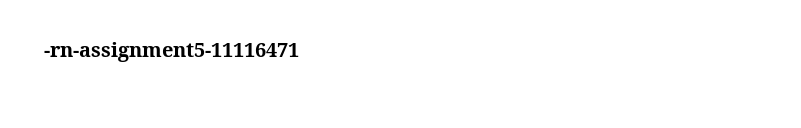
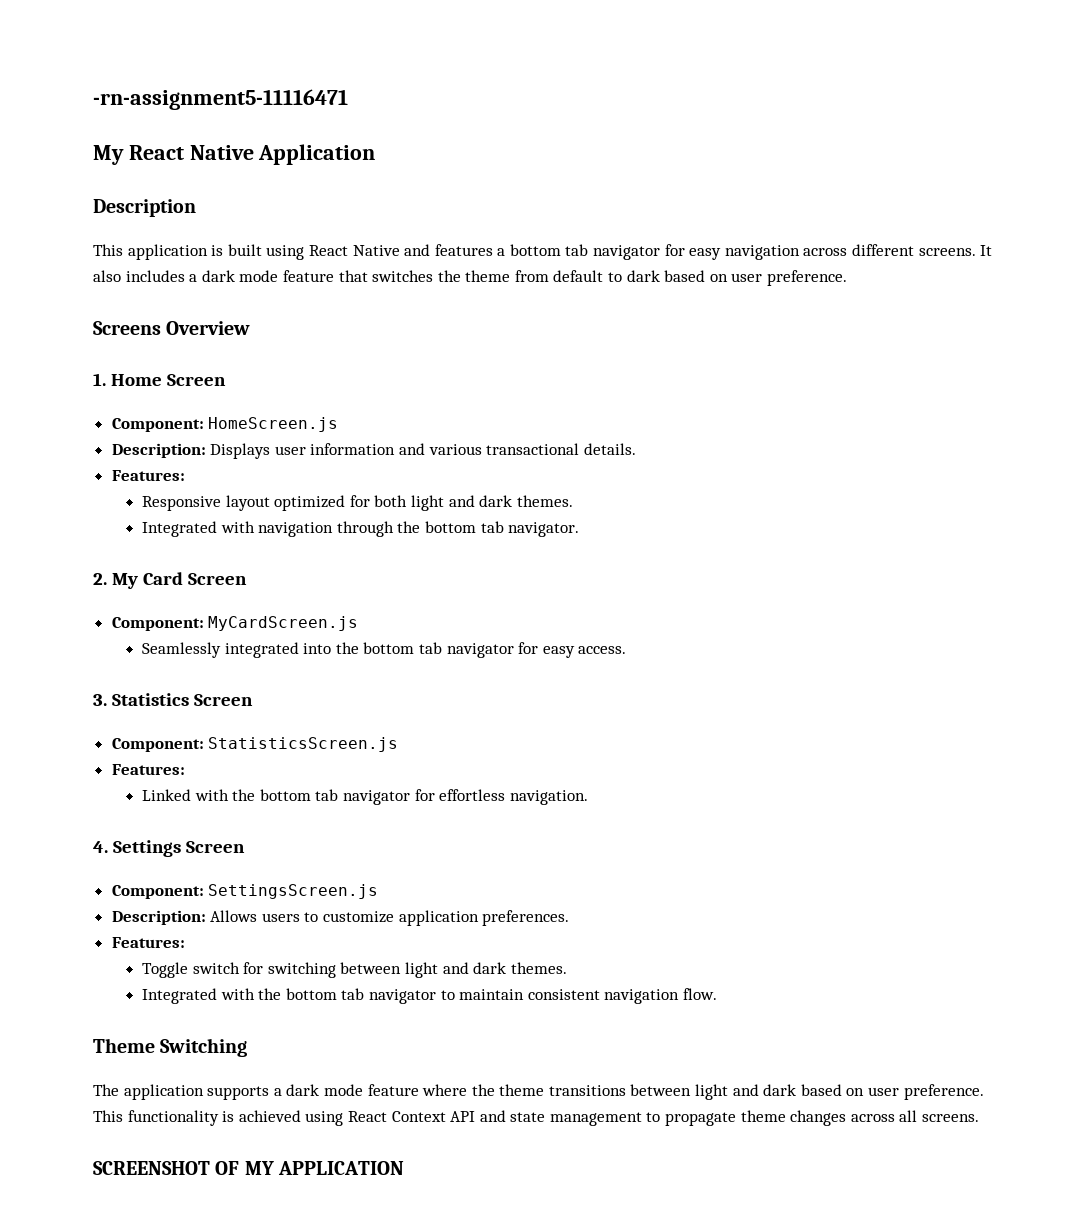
+ My React Native Application
+ Description
+ This application is built using React Native and features a bottom tab navigator for easy navigation across different screens. It also includes a dark mode feature that switches the theme from default to dark based on user preference.
+ Screens Overview
+ 1. Home Screen
+ Component: HomeScreen.js
+ Description: Displays user information and various transactional details.
+ Features:
+ Responsive layout optimized for both light and dark themes.
+ Integrated with navigation through the bottom tab navigator.
+ 2. My Card Screen
+ Component: MyCardScreen.js
+ Seamlessly integrated into the bottom tab navigator for easy access.
+ 3. Statistics Screen
+ Component: StatisticsScreen.js
+ Features:
+ Linked with the bottom tab navigator for effortless navigation.
+ 4. Settings Screen
+ Component: SettingsScreen.js
+ Description: Allows users to customize application preferences.
+ Features:
+ Toggle switch for switching between light and dark themes.
+ Integrated with the bottom tab navigator to maintain consistent navigation flow.
+ Theme Switching
+ The application supports a dark mode feature where the theme transitions between light and dark based on user preference. This functionality is achieved using React Context API and state management to propagate theme changes across all screens.
+ SCREENSHOT OF MY APPLICATION

